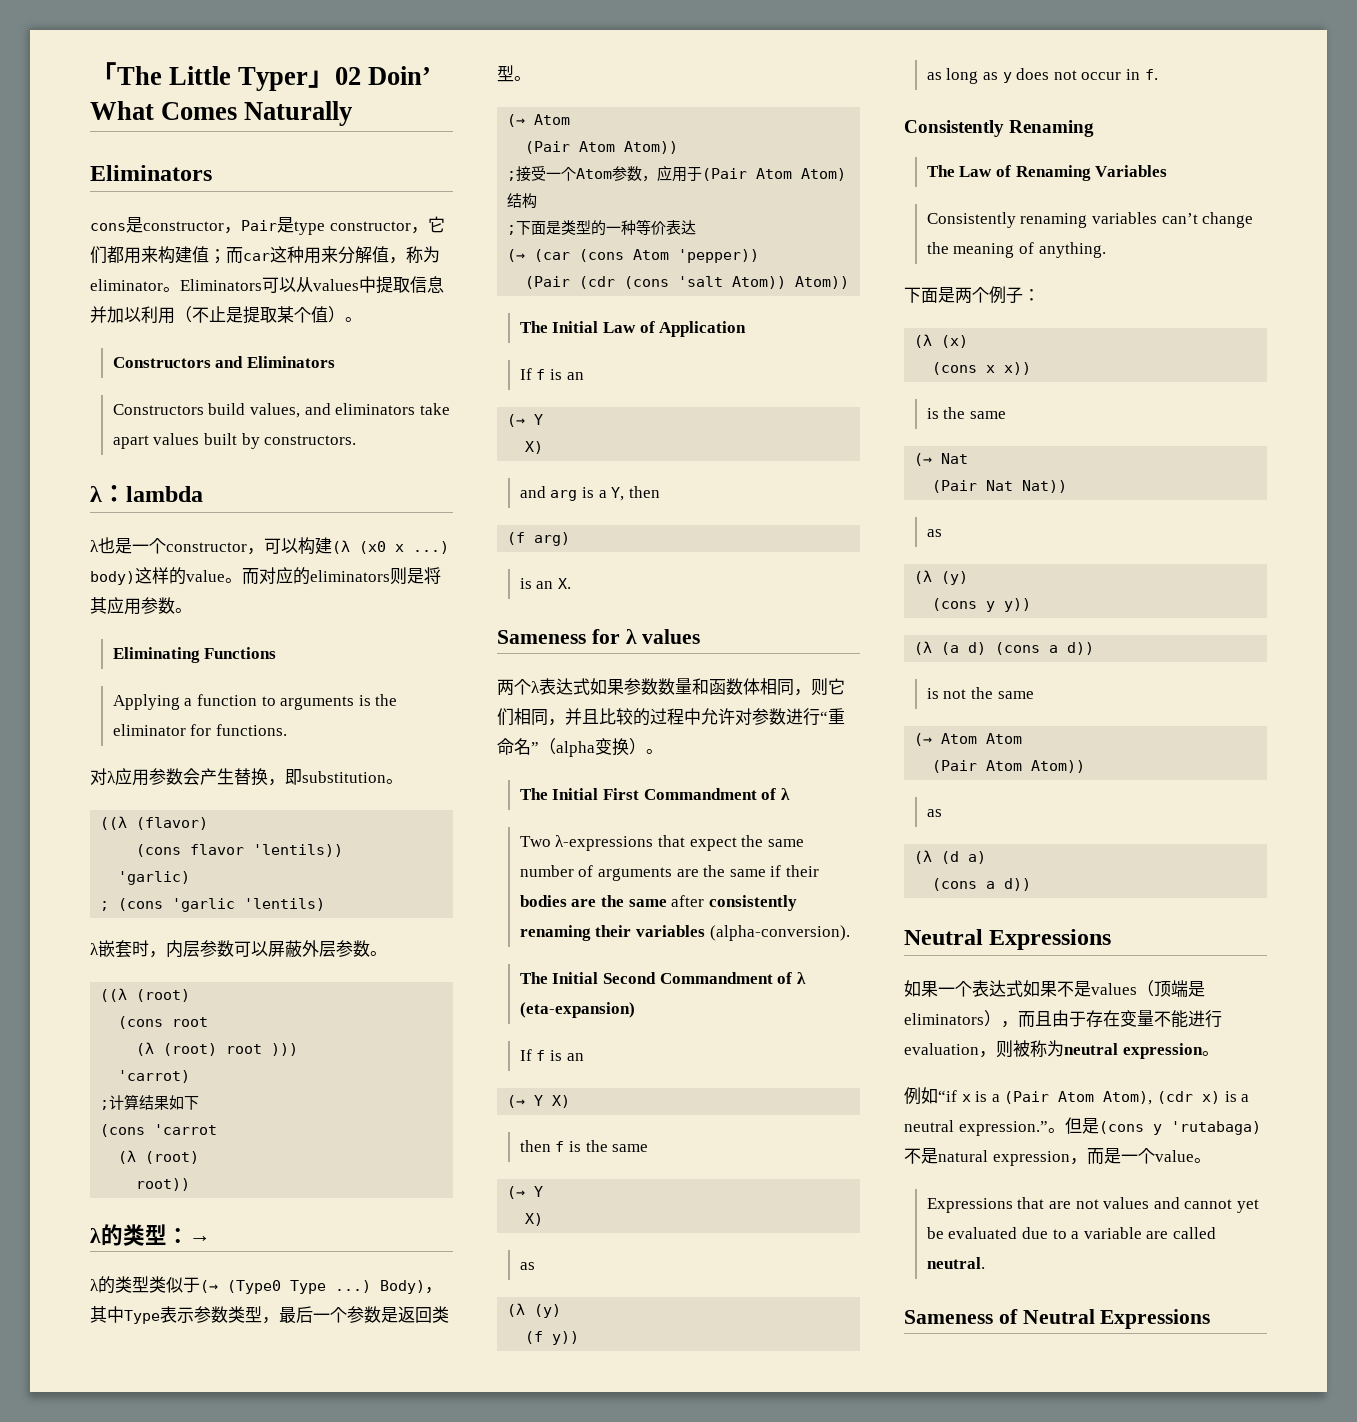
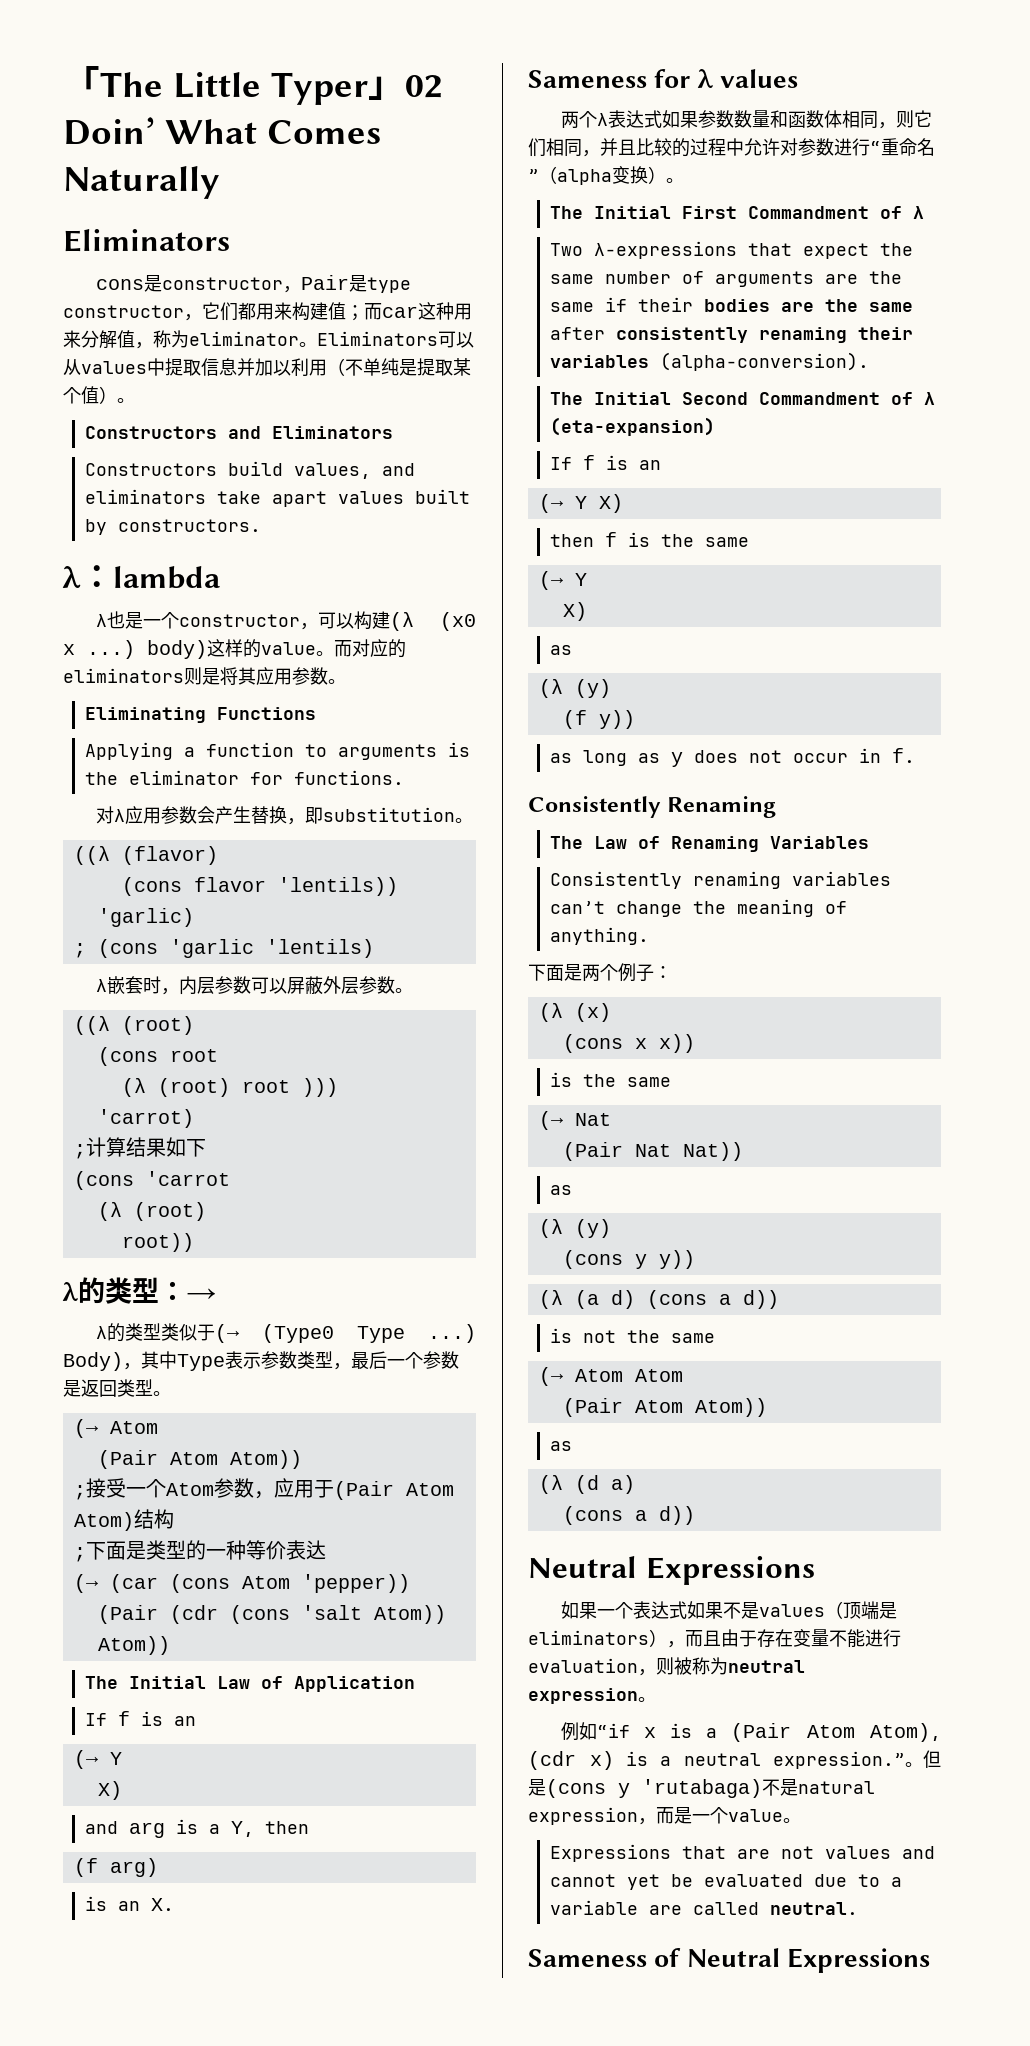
- Eliminators可以从values中提取信息并加以利用（不止是提取某个值）。
+ Eliminators可以从values中提取信息并加以利用（不单纯是提取某个值）。

